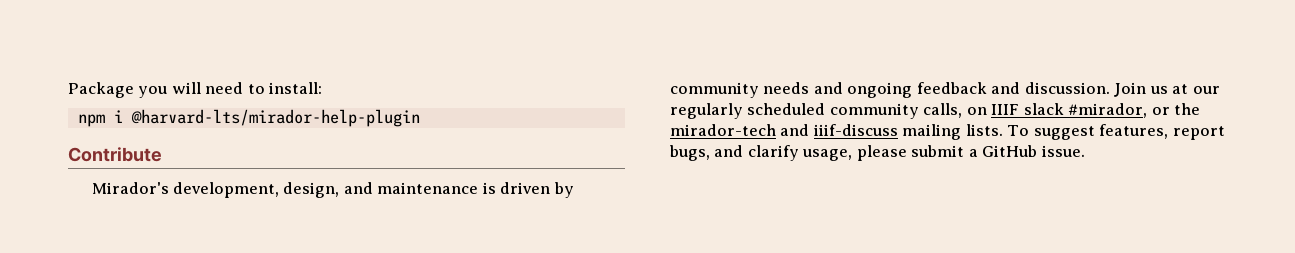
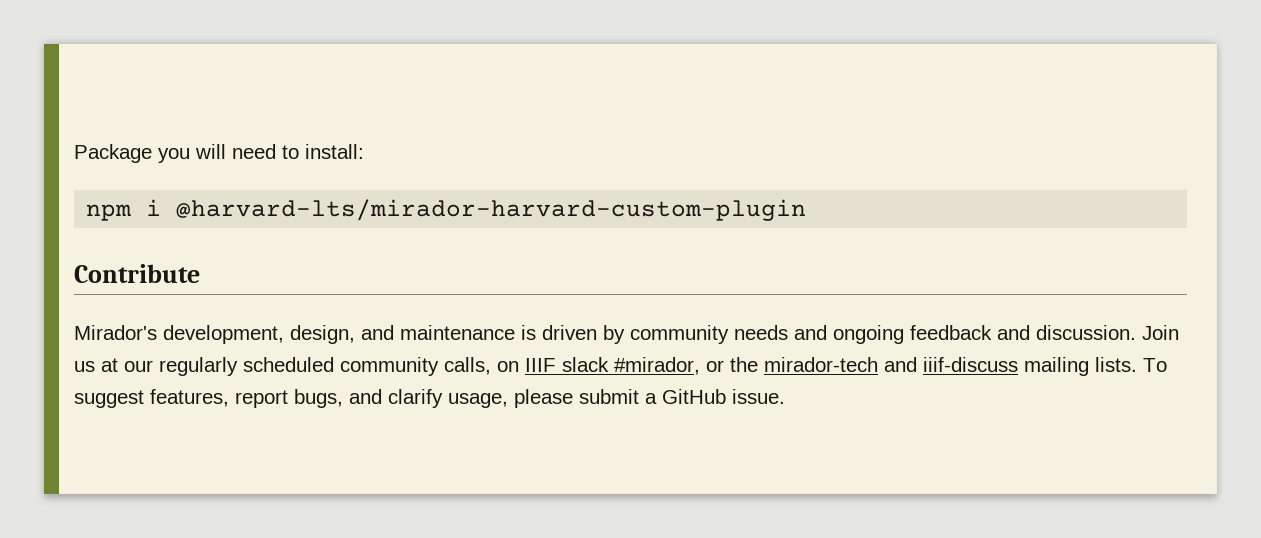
- npm i @harvard-lts/mirador-help-plugin
+ npm i @harvard-lts/mirador-harvard-custom-plugin

